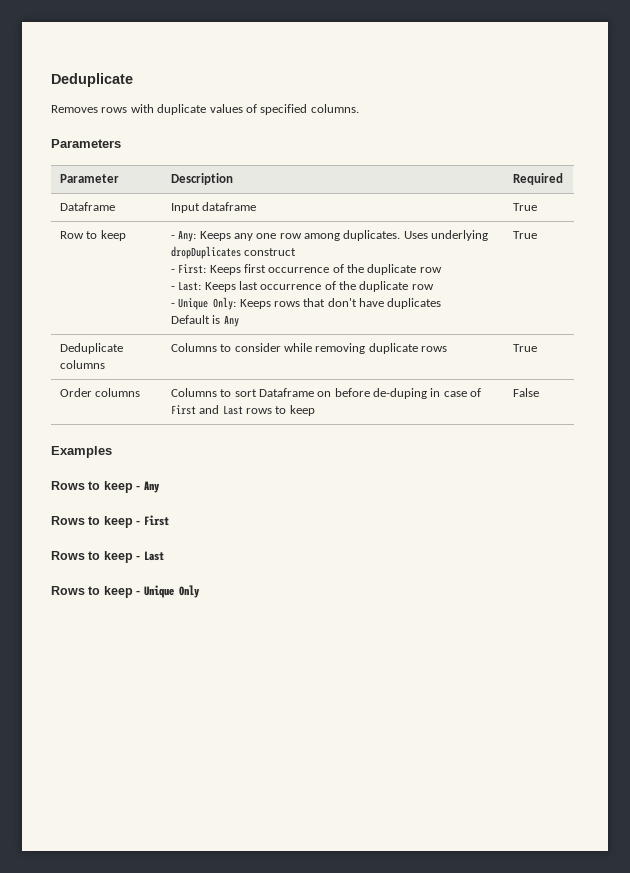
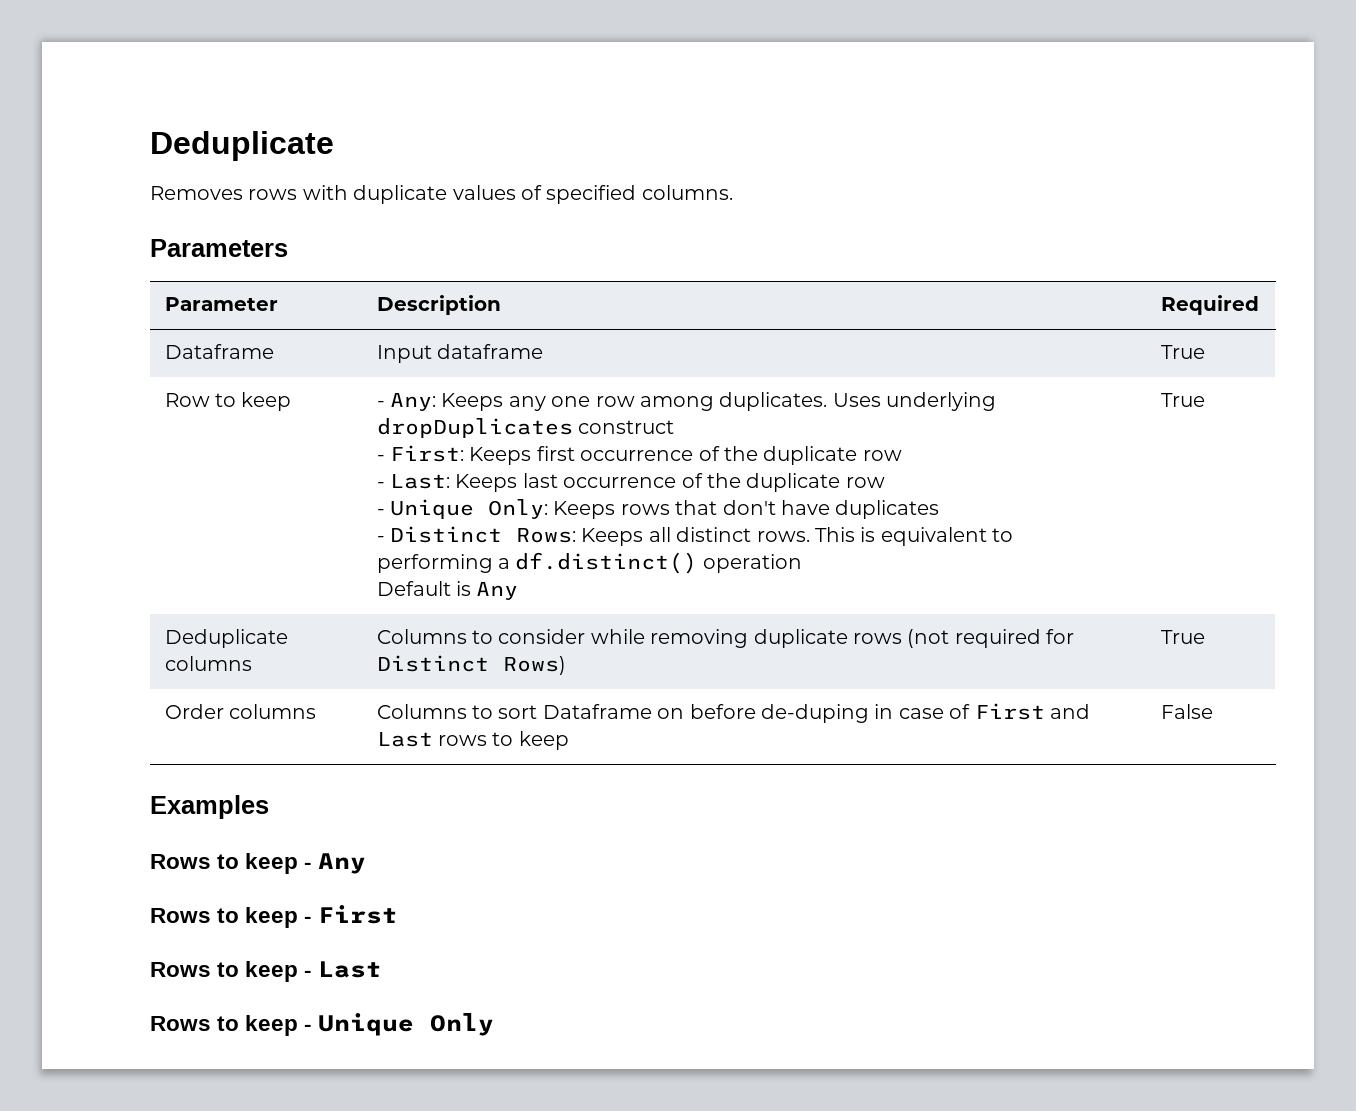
+ - Distinct Rows: Keeps all distinct rows. This is equivalent to performing a df.distinct() operation
- Deduplicate columns | Columns to consider while removing duplicate rows | True
+ Deduplicate columns | Columns to consider while removing duplicate rows (not required for Distinct Rows) | True

